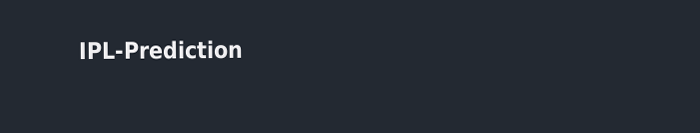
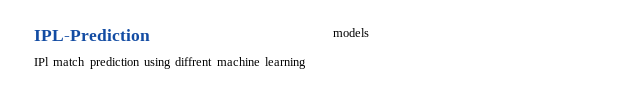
+ IPl match prediction using diffrent machine learning models

